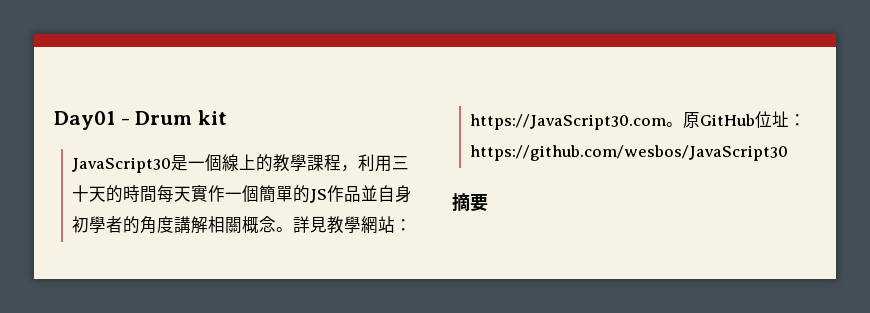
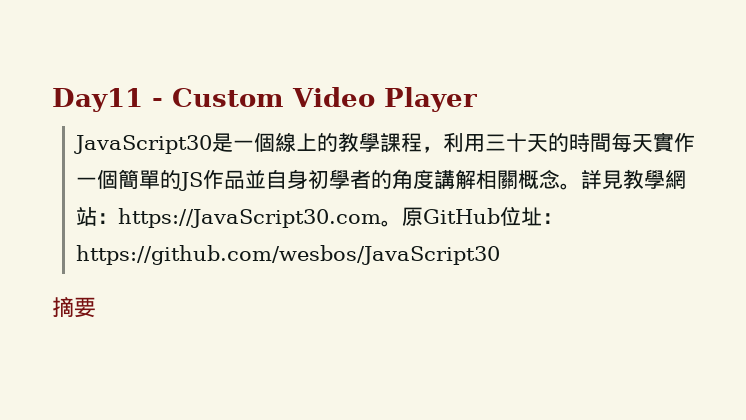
- Day01 - Drum kit
+ Day11 - Custom Video Player

